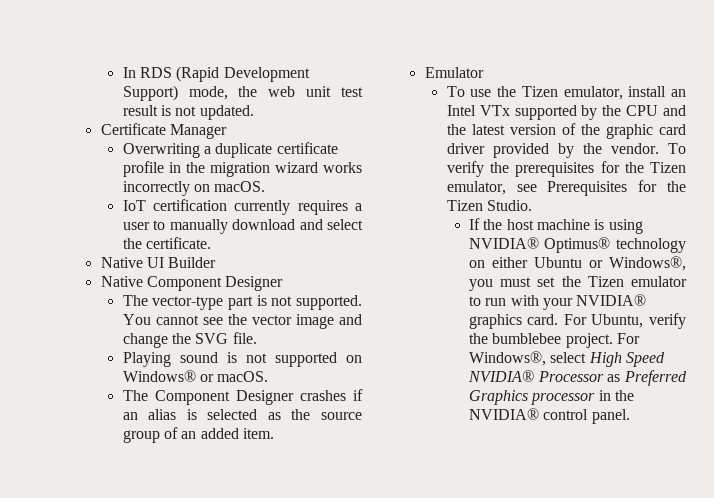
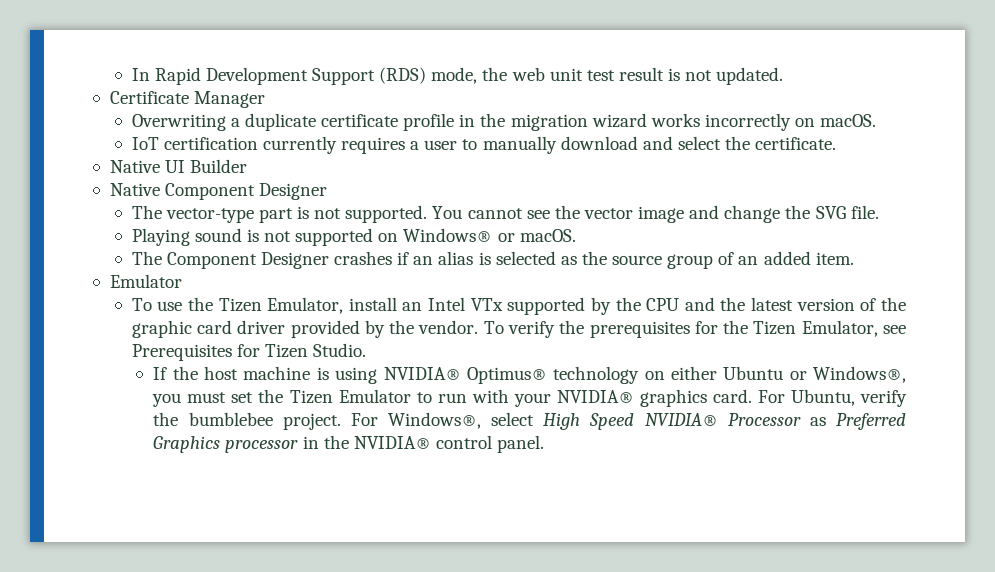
- In RDS (Rapid Development Support) mode, the web unit test result is not updated.
+ In Rapid Development Support (RDS) mode, the web unit test result is not updated.
- To use the Tizen emulator, install an Intel VTx supported by the CPU and the latest version of the graphic card driver provided by the vendor.
+ To use the Tizen Emulator, install an Intel VTx supported by the CPU and the latest version of the graphic card driver provided by the vendor.
- To verify the prerequisites for the Tizen emulator, see Prerequisites for the Tizen Studio.
+ To verify the prerequisites for the Tizen Emulator, see Prerequisites for Tizen Studio.
- If the host machine is using NVIDIA® Optimus® technology on either Ubuntu or Windows®, you must set the Tizen emulator to run with your NVIDIA® graphics card.
+ If the host machine is using NVIDIA® Optimus® technology on either Ubuntu or Windows®, you must set the Tizen Emulator to run with your NVIDIA® graphics card.

